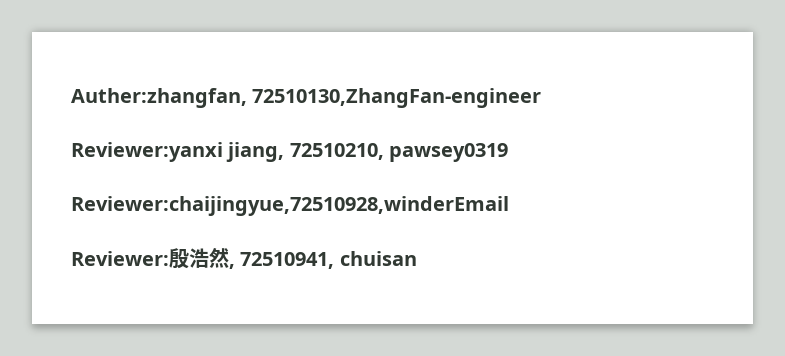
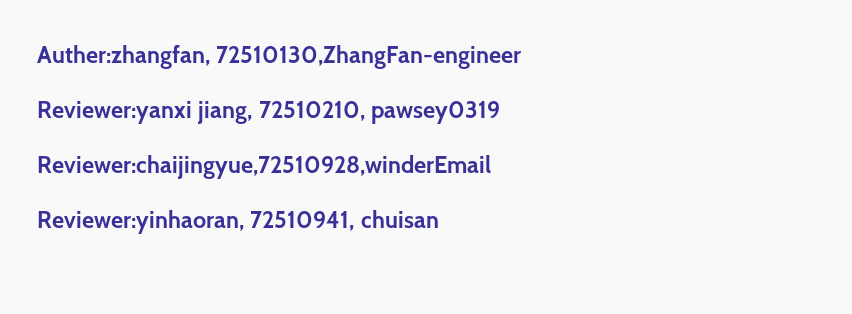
- Reviewer:殷浩然, 72510941, chuisan
+ Reviewer:yinhaoran, 72510941, chuisan

